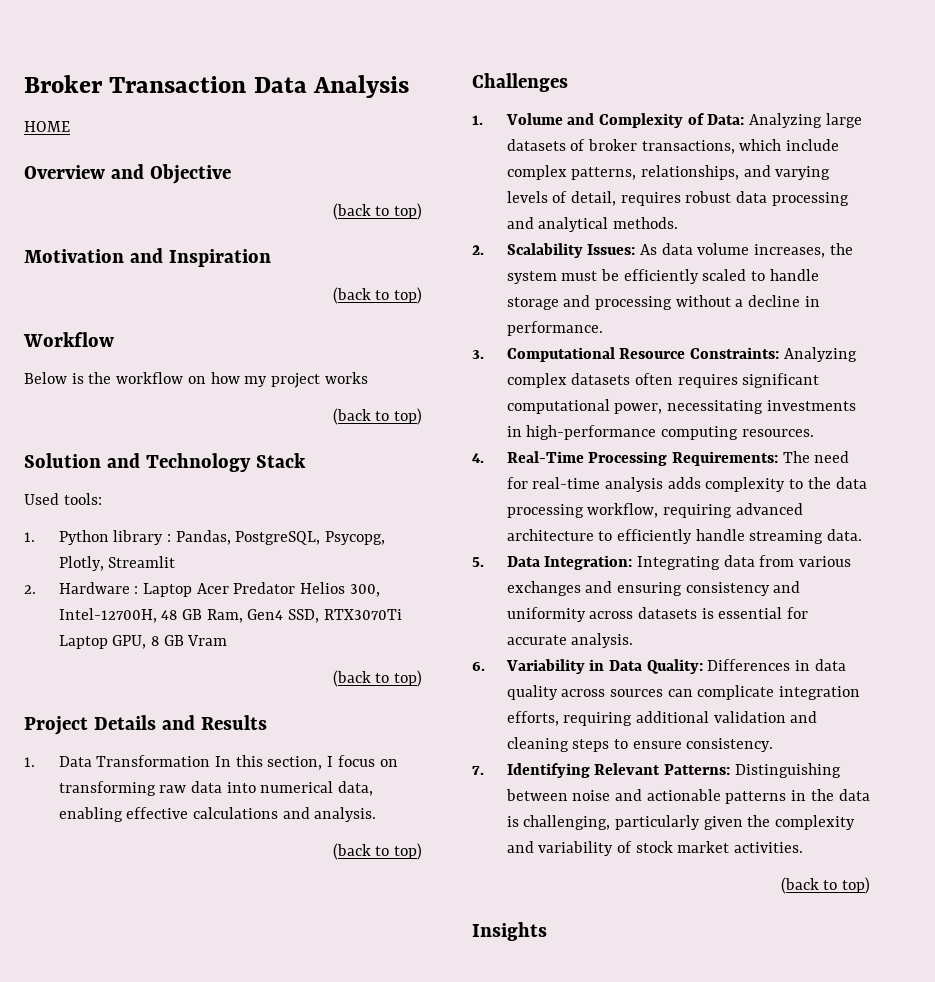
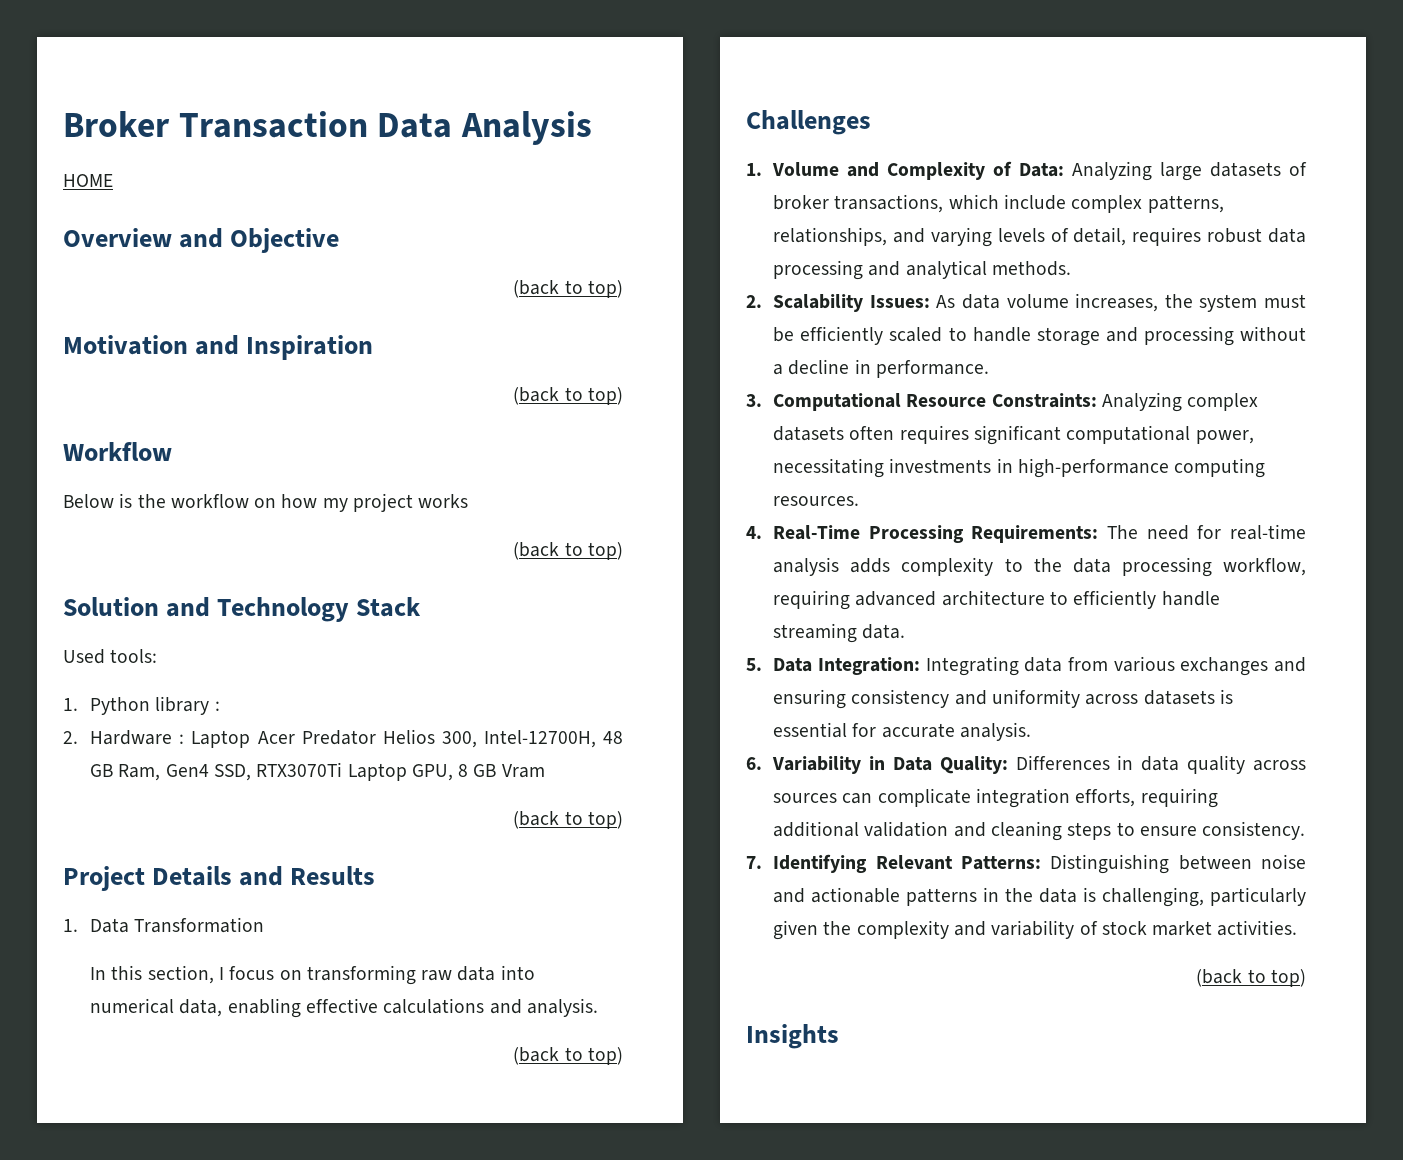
- 1. Python library : Pandas, PostgreSQL, Psycopg, Plotly, Streamlit
+ 1. Python library :
- 1. Data Transformation In this section, I focus on transforming raw data into numerical data, enabling effective calculations and analysis.
+ 1. Data Transformation
+ In this section, I focus on transforming raw data into numerical data, enabling effective calculations and analysis.

